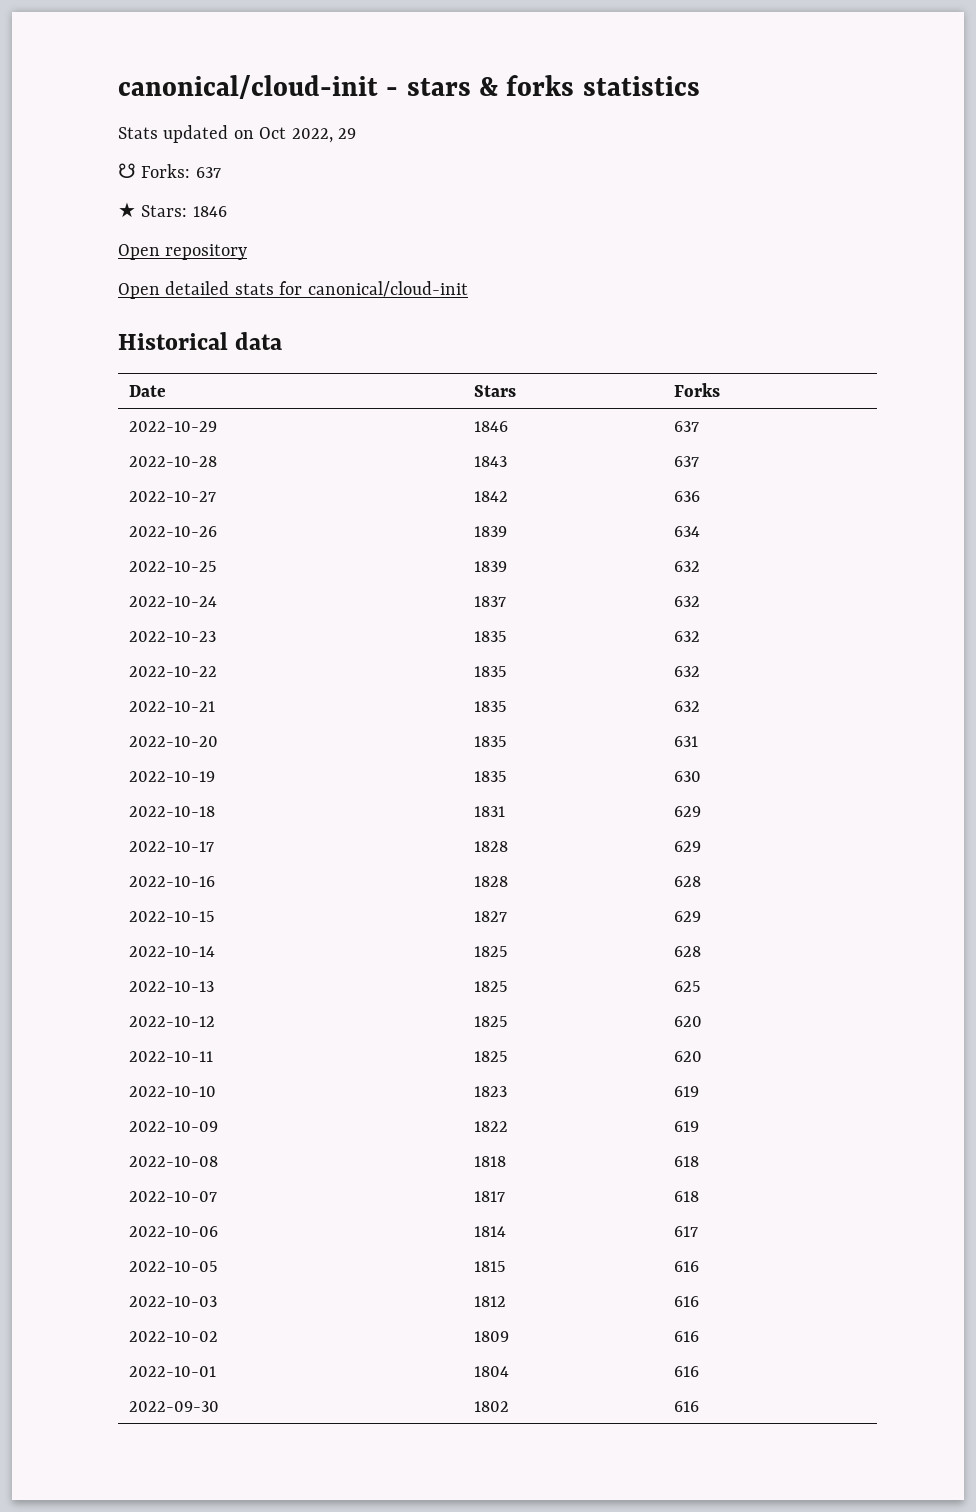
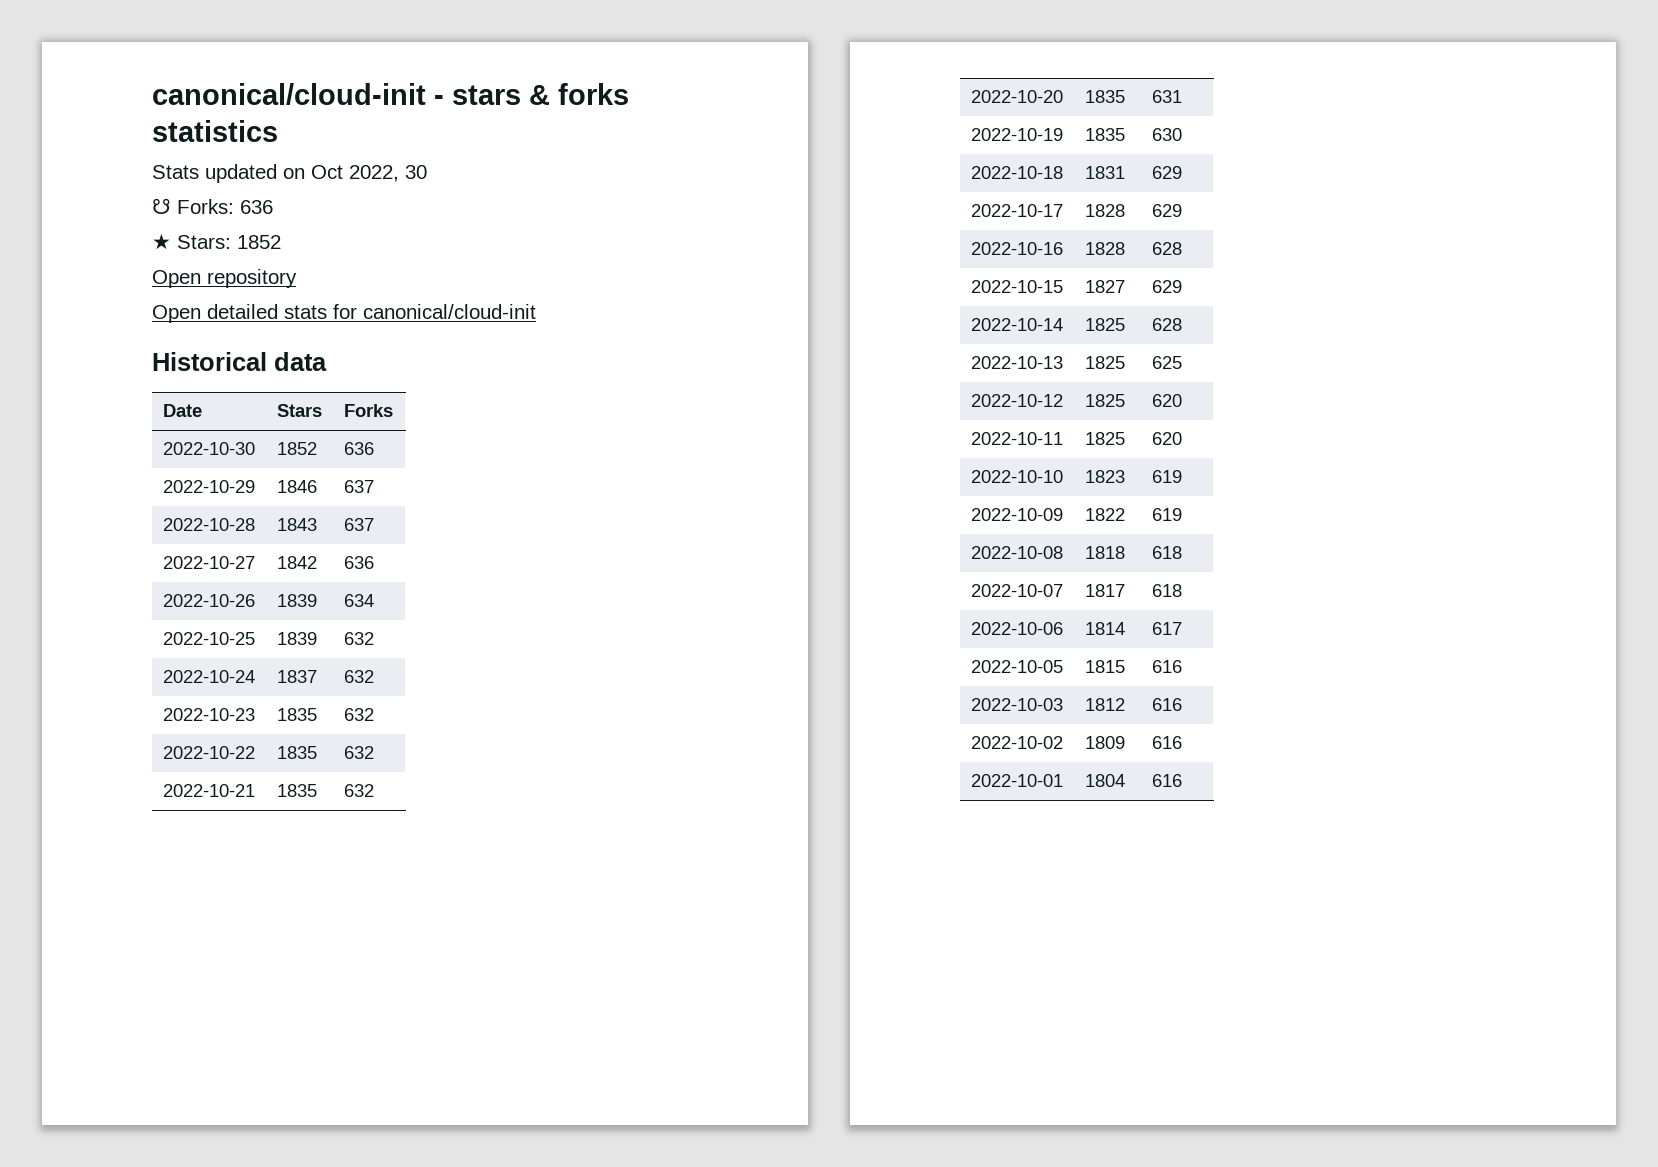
- Stats updated on Oct 2022, 29
+ Stats updated on Oct 2022, 30
- ☋ Forks: 637
+ ☋ Forks: 636
- ★ Stars: 1846
+ ★ Stars: 1852
+ 2022-10-30 | 1852 | 636
- 2022-09-30 | 1802 | 616

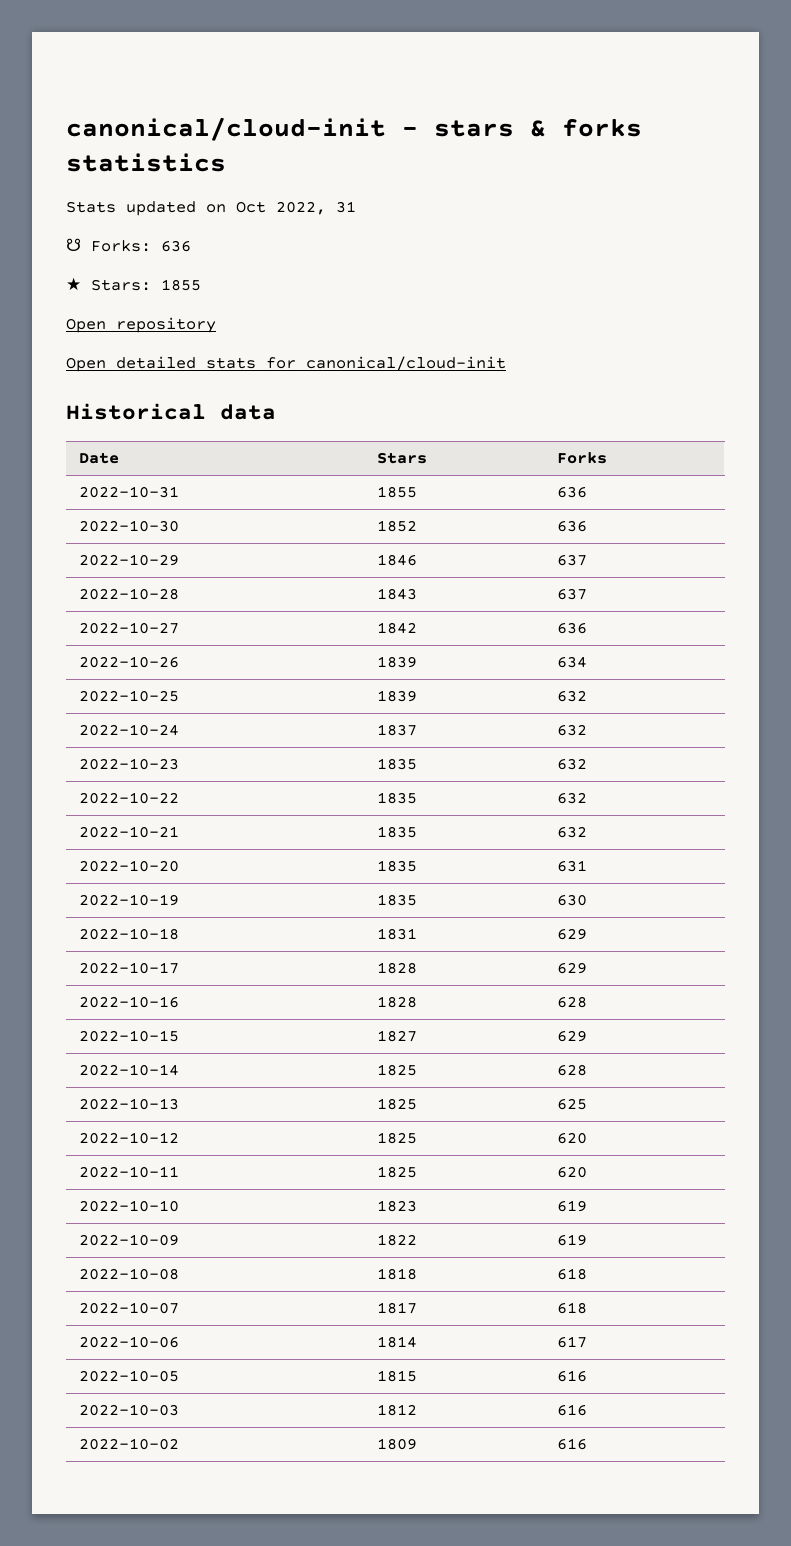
- Stats updated on Oct 2022, 30
+ Stats updated on Oct 2022, 31
- ★ Stars: 1852
+ ★ Stars: 1855
+ 2022-10-31 | 1855 | 636
- 2022-10-01 | 1804 | 616

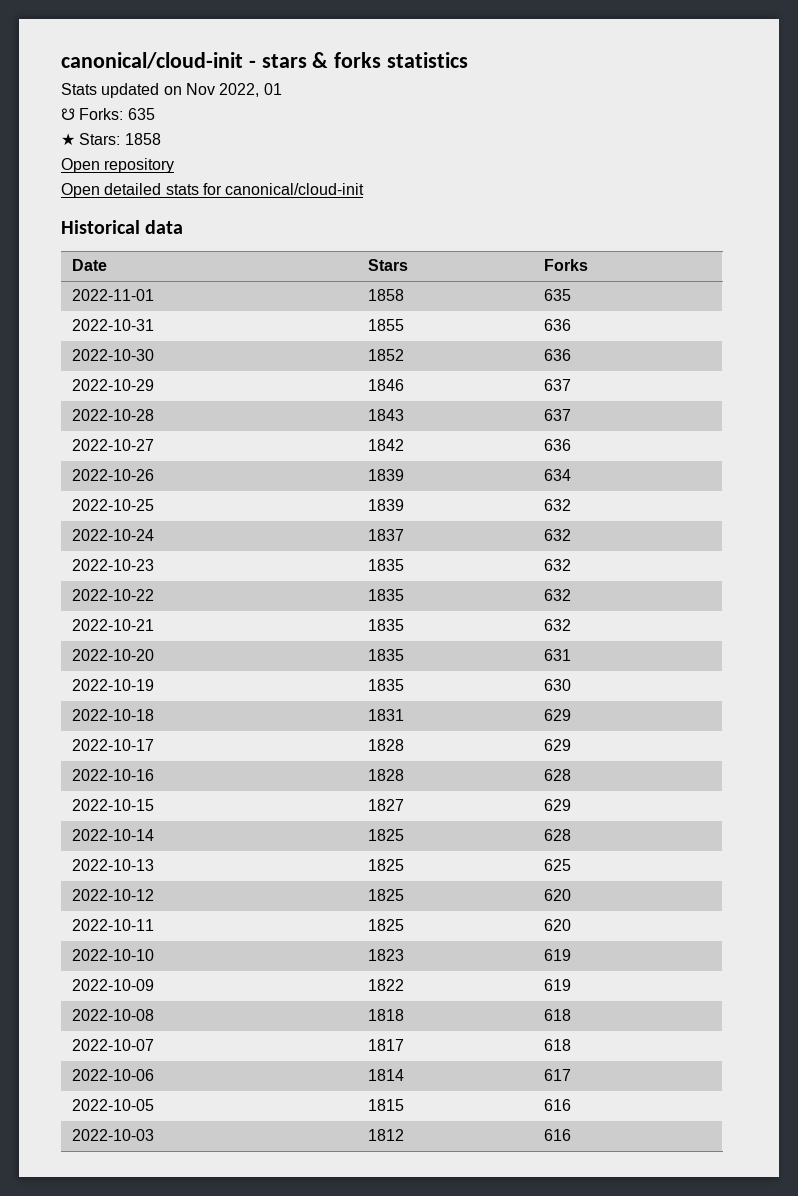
- Stats updated on Oct 2022, 31
+ Stats updated on Nov 2022, 01
- ☋ Forks: 636
+ ☋ Forks: 635
- ★ Stars: 1855
+ ★ Stars: 1858
+ 2022-11-01 | 1858 | 635
- 2022-10-02 | 1809 | 616

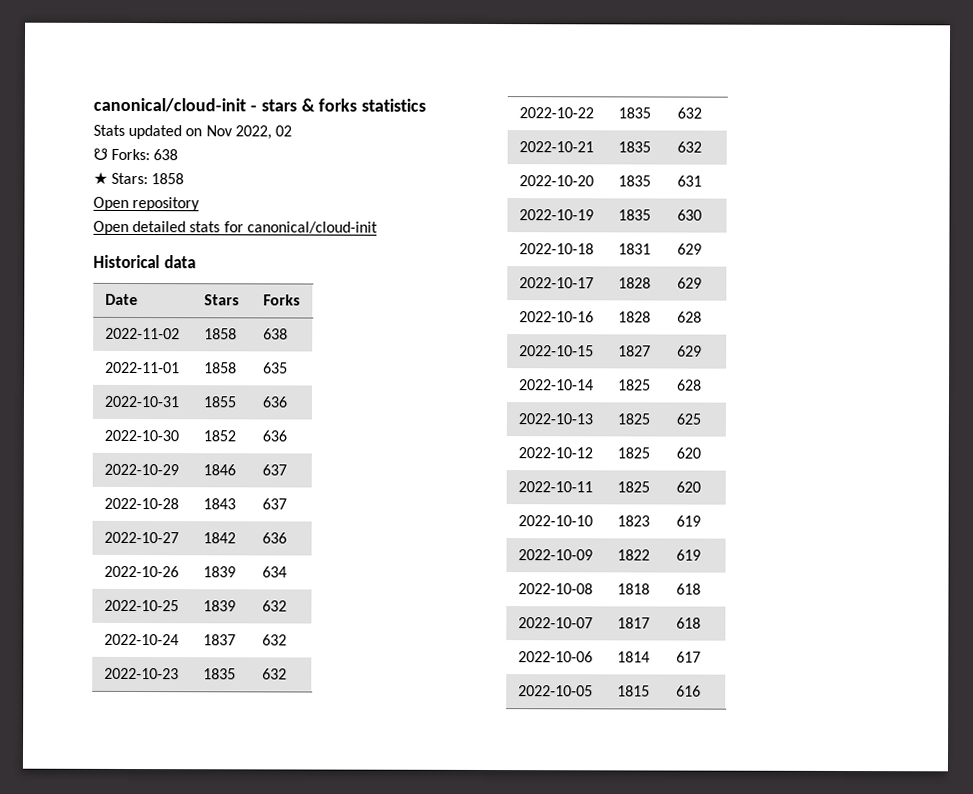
- Stats updated on Nov 2022, 01
+ Stats updated on Nov 2022, 02
- ☋ Forks: 635
+ ☋ Forks: 638
+ 2022-11-02 | 1858 | 638
- 2022-10-03 | 1812 | 616

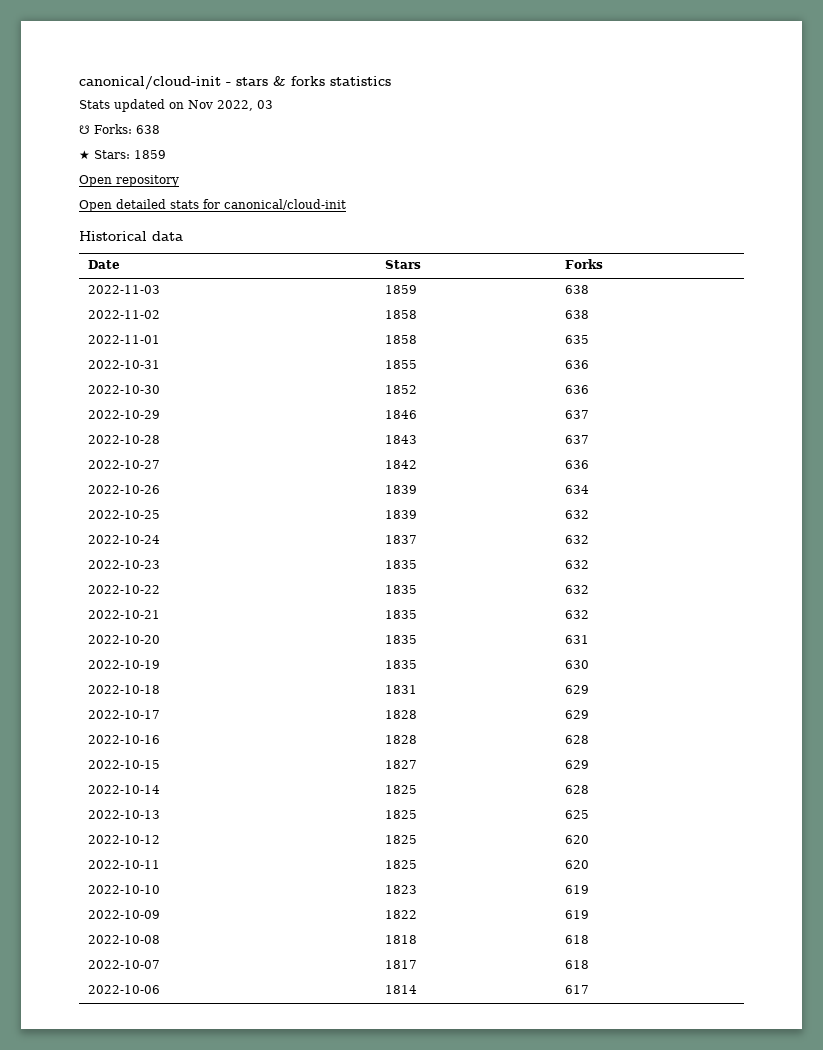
- Stats updated on Nov 2022, 02
+ Stats updated on Nov 2022, 03
- ★ Stars: 1858
+ ★ Stars: 1859
+ 2022-11-03 | 1859 | 638
- 2022-10-05 | 1815 | 616

